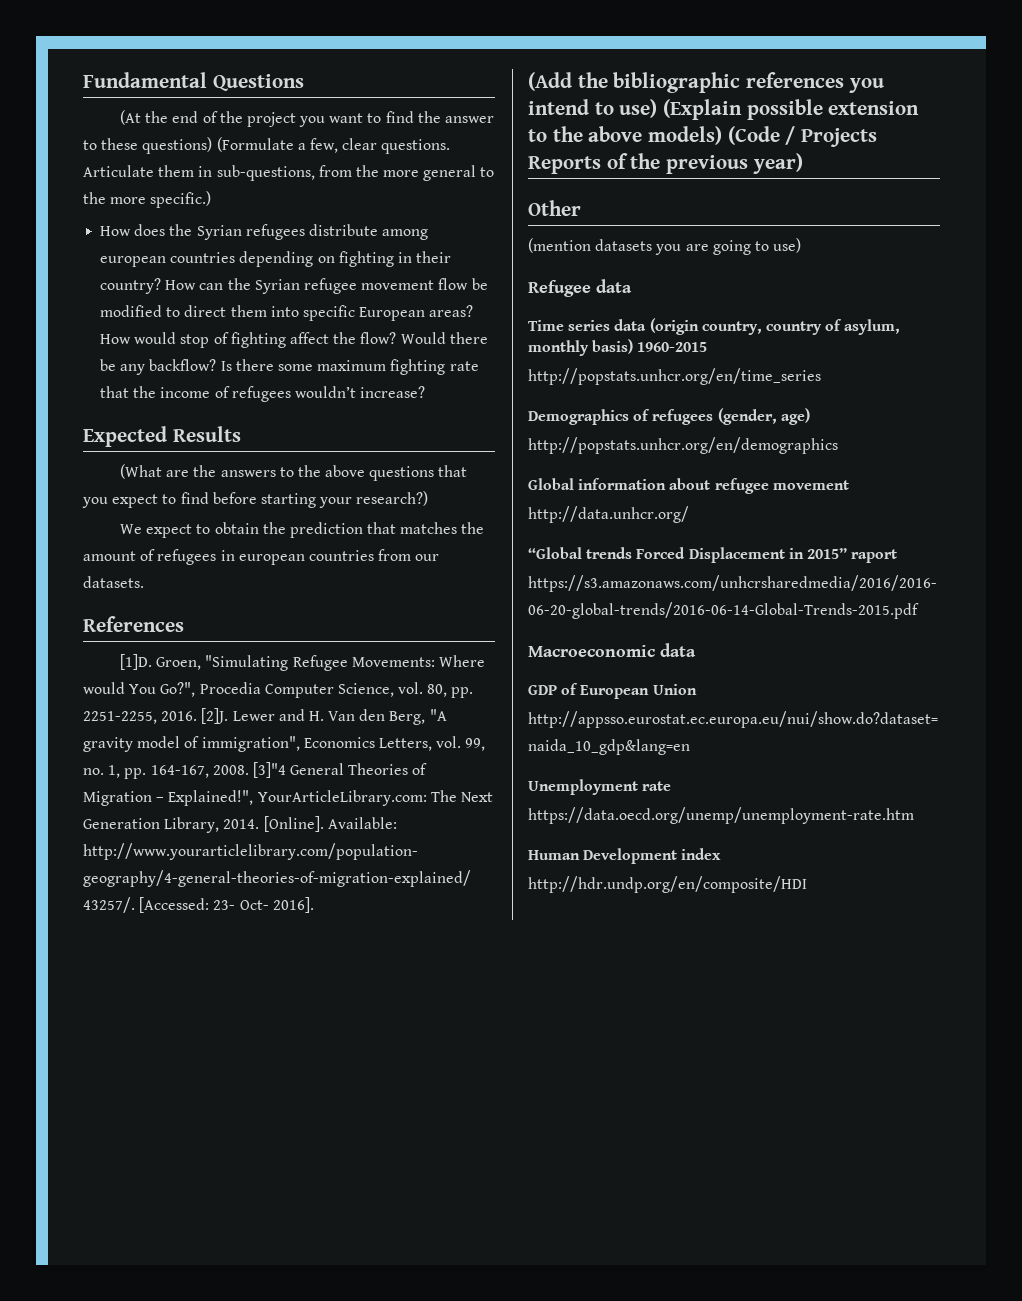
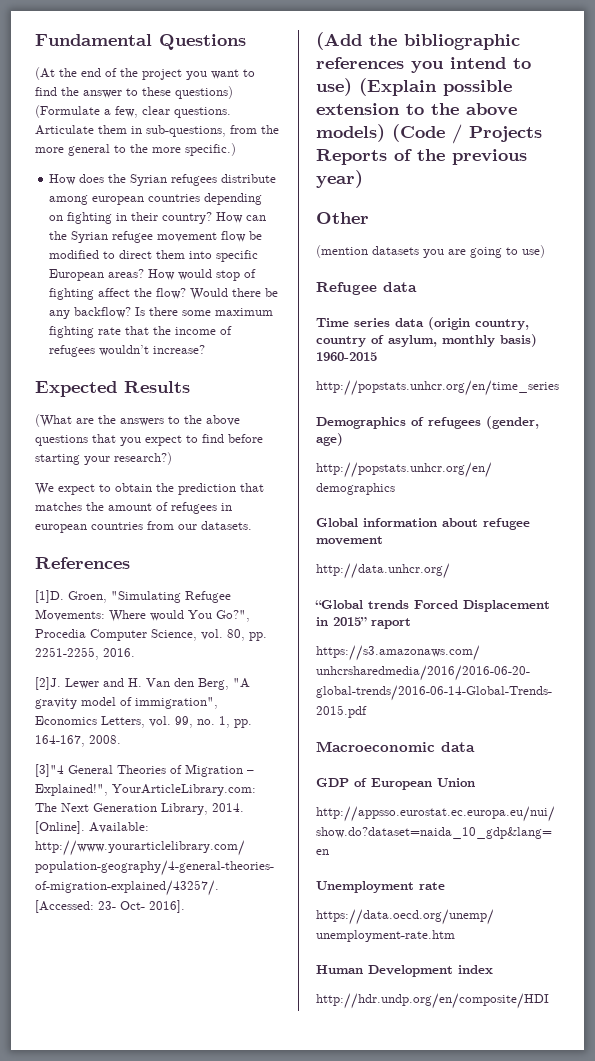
- Groen, "Simulating Refugee Movements: Where would You Go?", Procedia Computer Science, vol. 80, pp. 2251-2255, 2016. [2]J.
+ Groen, "Simulating Refugee Movements: Where would You Go?", Procedia Computer Science, vol. 80, pp. 2251-2255, 2016.
+ [2]J.
- Lewer and H. Van den Berg, "A gravity model of immigration", Economics Letters, vol. 99, no. 1, pp. 164-167, 2008. [3]"4 General Theories of Migration – Explained!", YourArticleLibrary.com: The Next Generation Library, 2014.
+ Lewer and H. Van den Berg, "A gravity model of immigration", Economics Letters, vol. 99, no. 1, pp. 164-167, 2008.
+ [3]"4 General Theories of Migration – Explained!", YourArticleLibrary.com: The Next Generation Library, 2014.

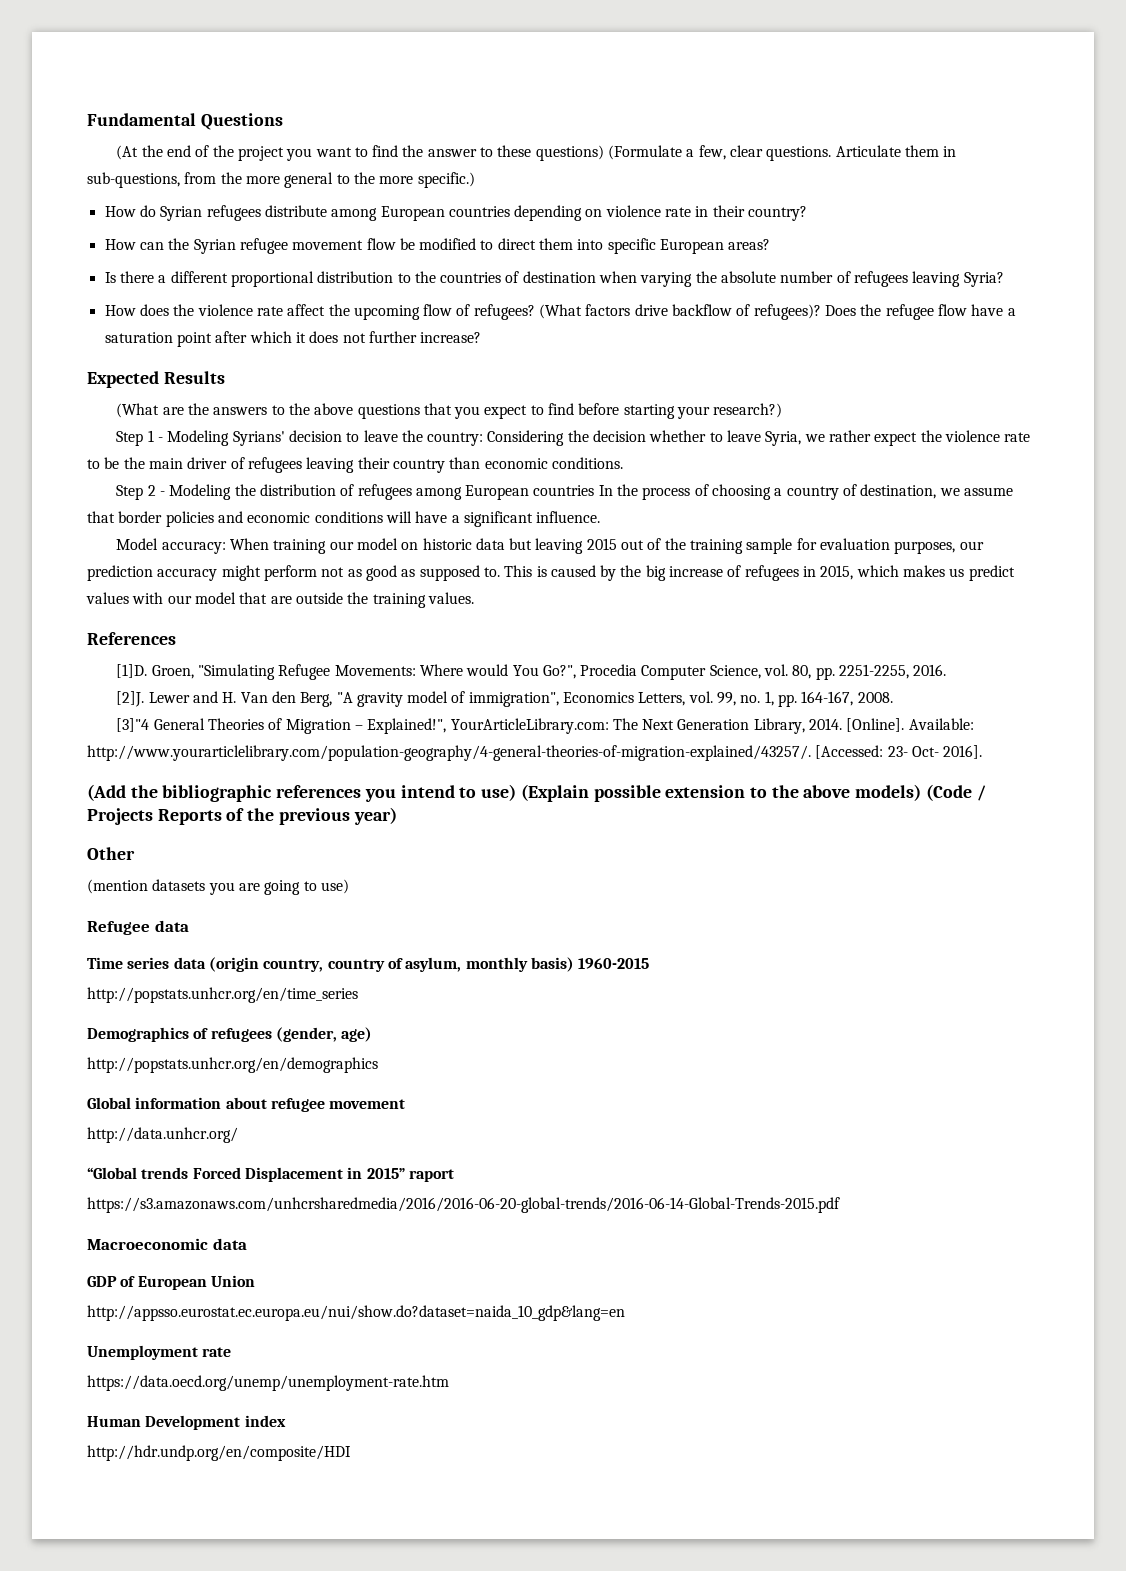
- How does the Syrian refugees distribute among european countries depending on fighting in their country? How can the Syrian refugee movement flow be modified to direct them into specific European areas? How would stop of fighting affect the flow? Would there be any backflow? Is there some maximum fighting rate that the income of refugees wouldn’t increase?
+ How do Syrian refugees distribute among European countries depending on violence rate in their country?
+ How can the Syrian refugee movement flow be modified to direct them into specific European areas?
+ Is there a different proportional distribution to the countries of destination when varying the absolute number of refugees leaving Syria?
+ How does the violence rate affect the upcoming flow of refugees? (What factors drive backflow of refugees)? Does the refugee flow have a saturation point after which it does not further increase?
- We expect to obtain the prediction that matches the amount of refugees in european countries from our datasets.
+ Step 1 - Modeling Syrians' decision to leave the country: Considering the decision whether to leave Syria, we rather expect the violence rate to be the main driver of refugees leaving their country than economic conditions.
+ Step 2 - Modeling the distribution of refugees among European countries In the process of choosing a country of destination, we assume that border policies and economic conditions will have a significant influence.
+ Model accuracy: When training our model on historic data but leaving 2015 out of the training sample for evaluation purposes, our prediction accuracy might perform not as good as supposed to. This is caused by the big increase of refugees in 2015, which makes us predict values with our model that are outside the training values.

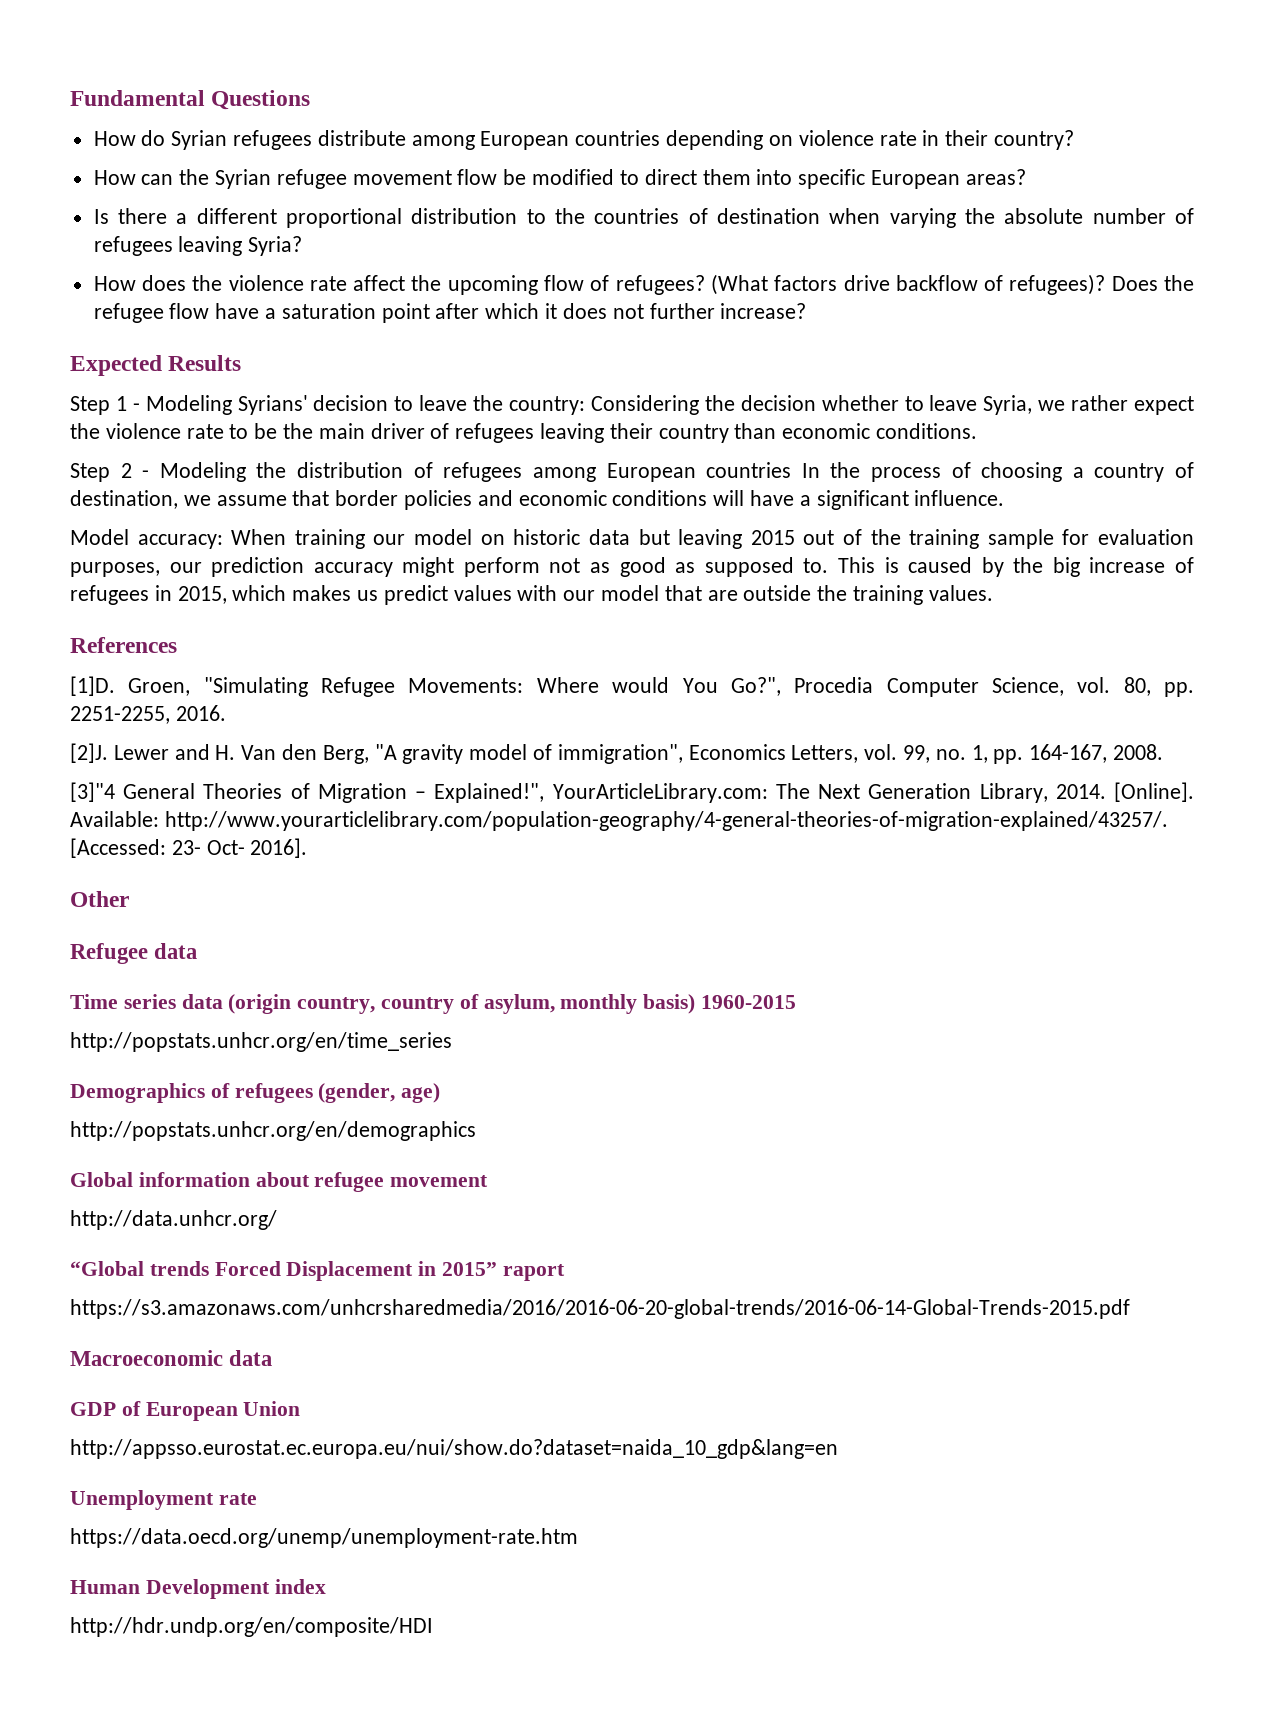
- (At the end of the project you want to find the answer to these questions) (Formulate a few, clear questions. Articulate them in sub-questions, from the more general to the more specific.)
- (What are the answers to the above questions that you expect to find before starting your research?)
- (Add the bibliographic references you intend to use) (Explain possible extension to the above models) (Code / Projects Reports of the previous year)
  Other
- (mention datasets you are going to use)

